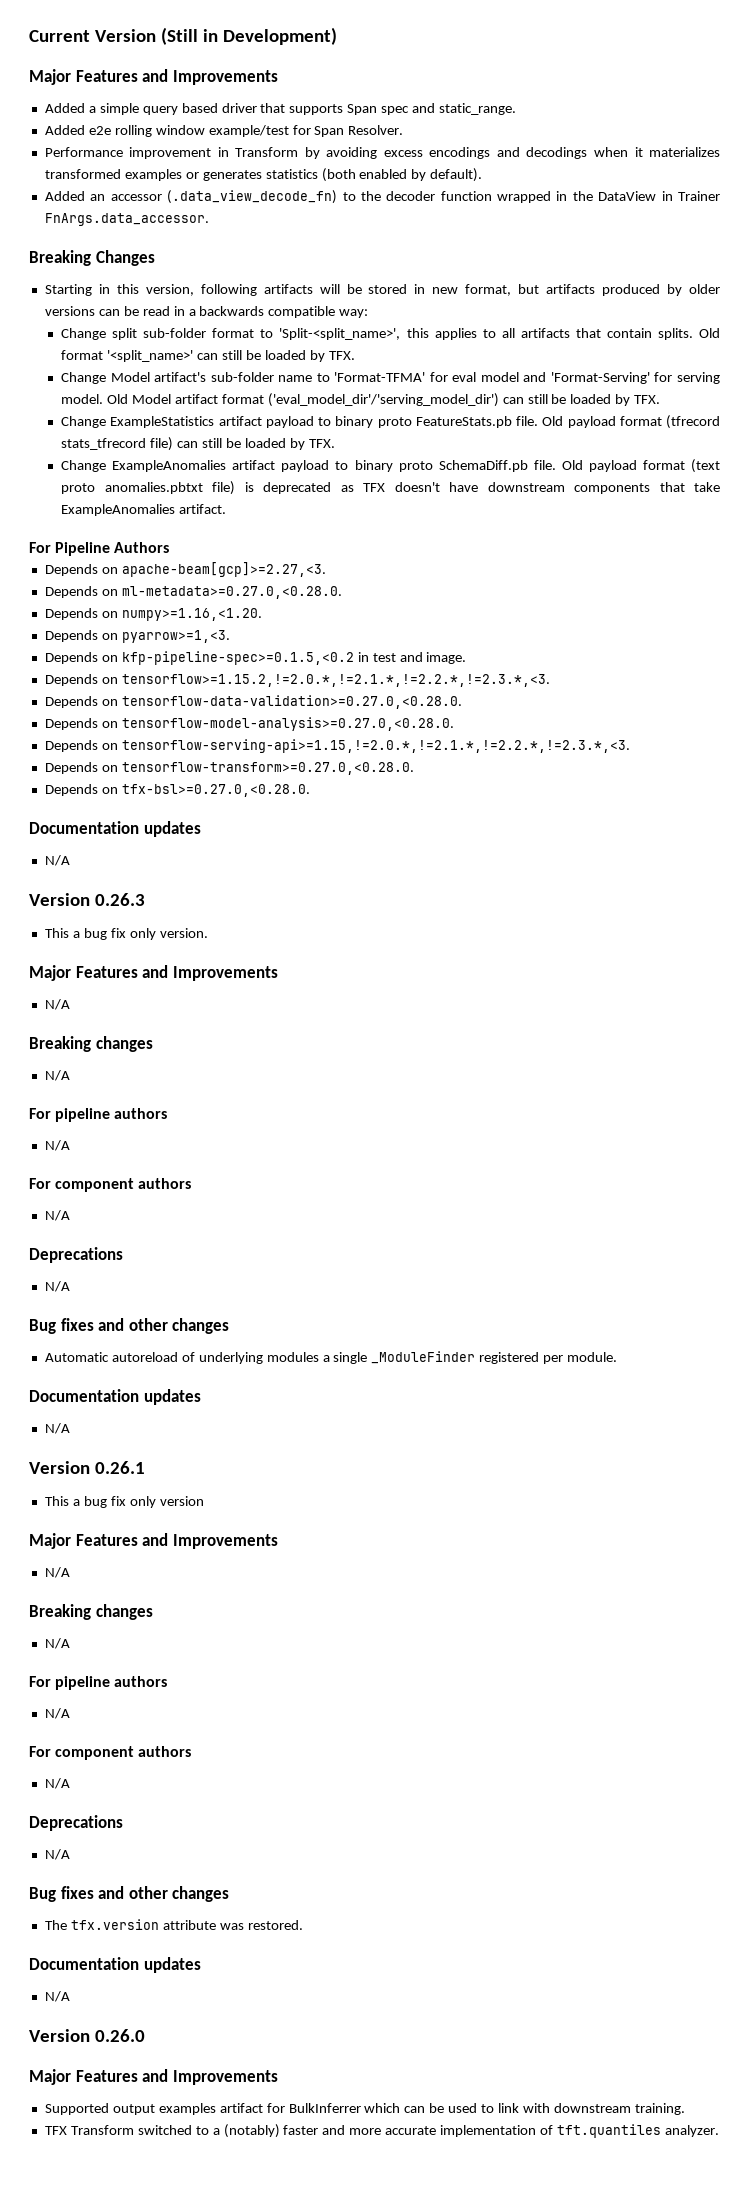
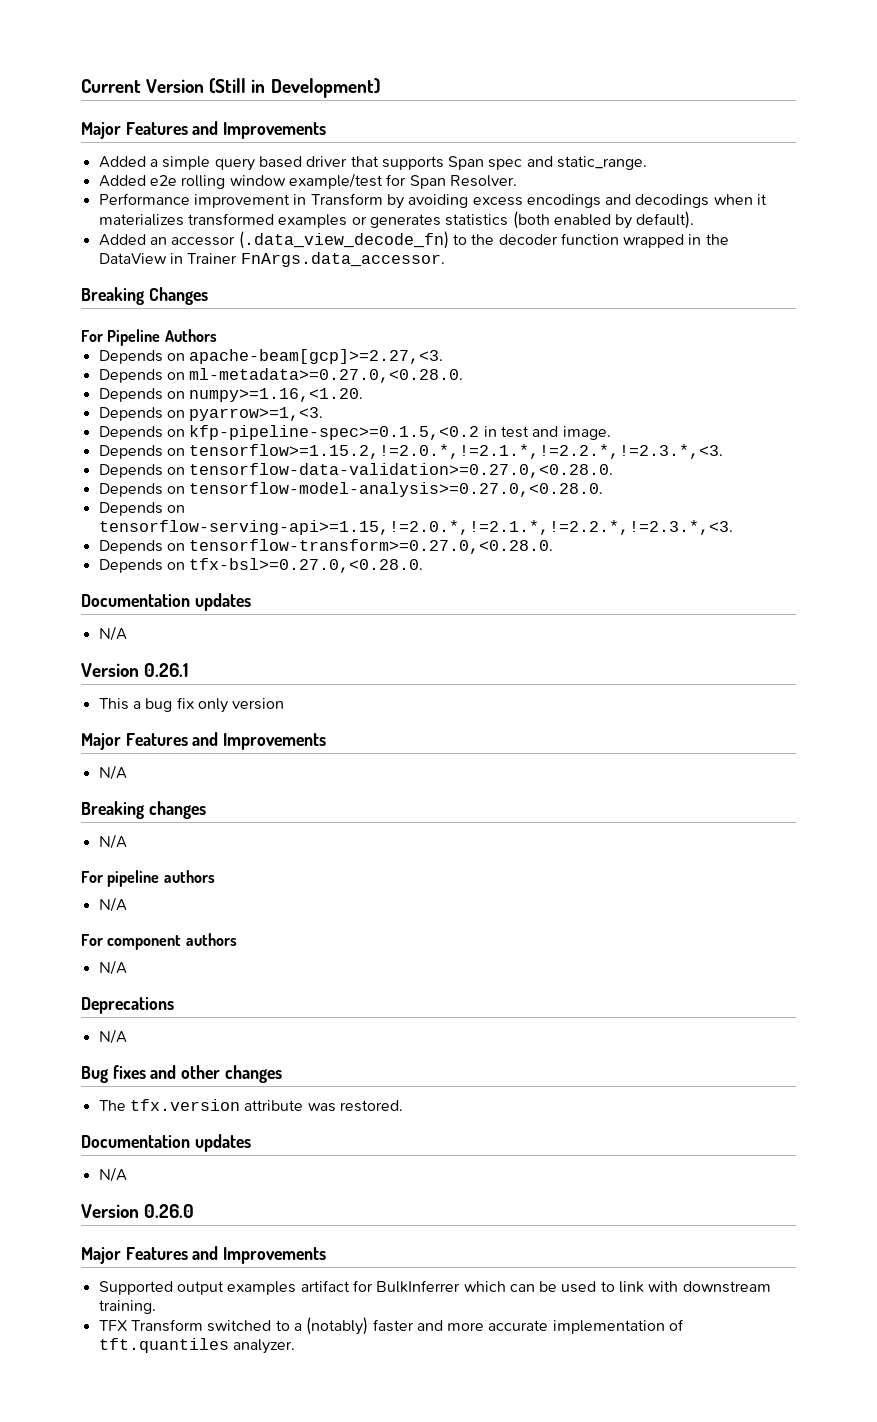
- Starting in this version, following artifacts will be stored in new format, but artifacts produced by older versions can be read in a backwards compatible way:
- Change split sub-folder format to 'Split-<split_name>', this applies to all artifacts that contain splits. Old format '<split_name>' can still be loaded by TFX.
- Change Model artifact's sub-folder name to 'Format-TFMA' for eval model and 'Format-Serving' for serving model. Old Model artifact format ('eval_model_dir'/'serving_model_dir') can still be loaded by TFX.
- Change ExampleStatistics artifact payload to binary proto FeatureStats.pb file. Old payload format (tfrecord stats_tfrecord file) can still be loaded by TFX.
- Change ExampleAnomalies artifact payload to binary proto SchemaDiff.pb file. Old payload format (text proto anomalies.pbtxt file) is deprecated as TFX doesn't have downstream components that take ExampleAnomalies artifact.
- Version 0.26.3
- This a bug fix only version.
- Major Features and Improvements
- N/A
- Breaking changes
- N/A
- For pipeline authors
- N/A
- For component authors
- N/A
- Deprecations
- N/A
- Bug fixes and other changes
- Automatic autoreload of underlying modules a single _ModuleFinder registered per module.
- Documentation updates
- N/A

